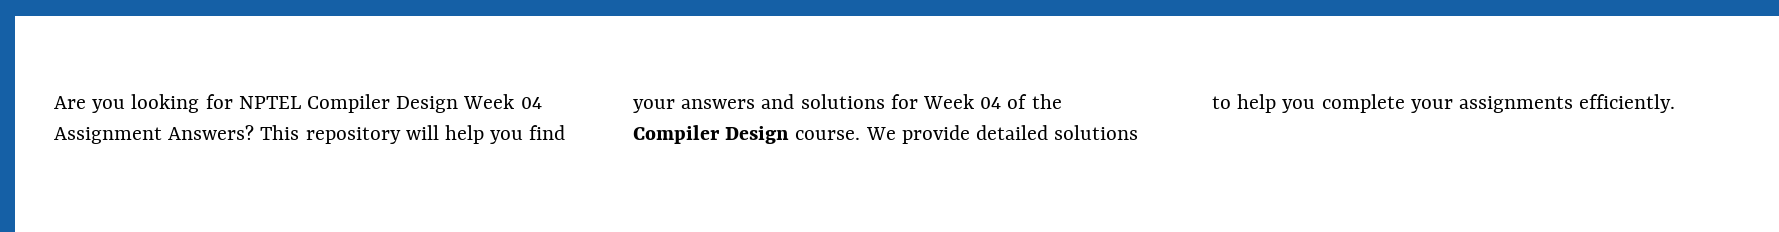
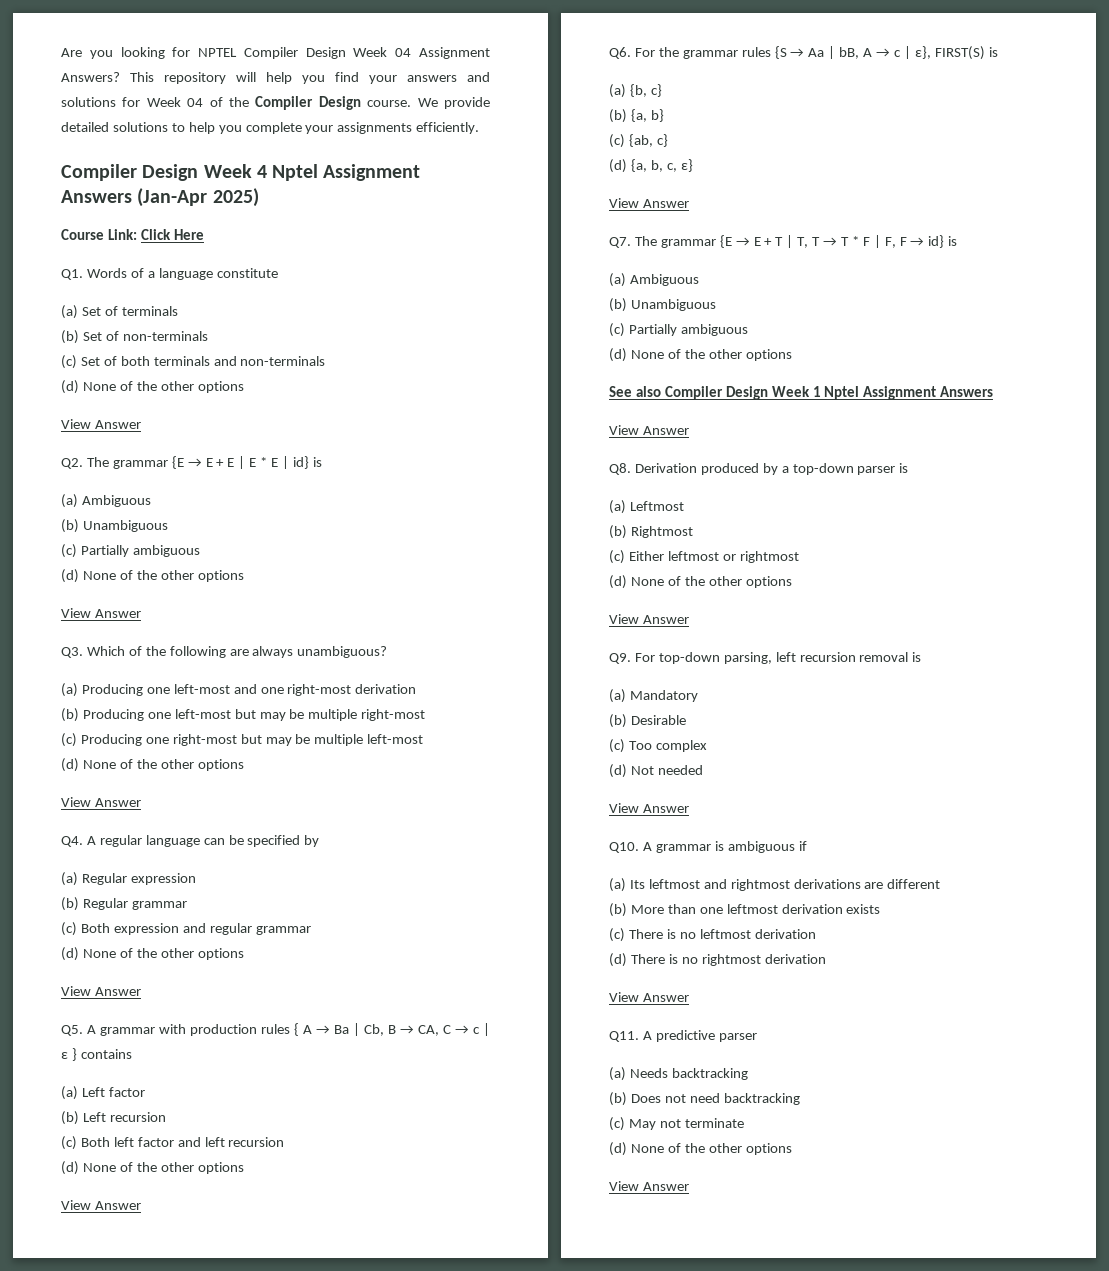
+ Compiler Design Week 4 Nptel Assignment Answers (Jan-Apr 2025)
+ Course Link: Click Here
+ Q1. Words of a language constitute
+ (a) Set of terminals
+ (b) Set of non-terminals
+ (c) Set of both terminals and non-terminals
+ (d) None of the other options
+ View Answer
+ Q2. The grammar {E → E + E | E * E | id} is
+ (a) Ambiguous
+ (b) Unambiguous
+ (c) Partially ambiguous
+ (d) None of the other options
+ View Answer
+ Q3. Which of the following are always unambiguous?
+ (a) Producing one left-most and one right-most derivation
+ (b) Producing one left-most but may be multiple right-most
+ (c) Producing one right-most but may be multiple left-most
+ (d) None of the other options
+ View Answer
+ Q4. A regular language can be specified by
+ (a) Regular expression
+ (b) Regular grammar
+ (c) Both expression and regular grammar
+ (d) None of the other options
+ View Answer
+ Q5. A grammar with production rules { A → Ba | Cb, B → CA, C → c | ε } contains
+ (a) Left factor
+ (b) Left recursion
+ (c) Both left factor and left recursion
+ (d) None of the other options
+ View Answer
+ Q6. For the grammar rules {S → Aa | bB, A → c | ε}, FIRST(S) is
+ (a) {b, c}
+ (b) {a, b}
+ (c) {ab, c}
+ (d) {a, b, c, ε}
+ View Answer
+ Q7. The grammar {E → E + T | T, T → T * F | F, F → id} is
+ (a) Ambiguous
+ (b) Unambiguous
+ (c) Partially ambiguous
+ (d) None of the other options
+ See also Compiler Design Week 1 Nptel Assignment Answers
+ View Answer
+ Q8. Derivation produced by a top-down parser is
+ (a) Leftmost
+ (b) Rightmost
+ (c) Either leftmost or rightmost
+ (d) None of the other options
+ View Answer
+ Q9. For top-down parsing, left recursion removal is
+ (a) Mandatory
+ (b) Desirable
+ (c) Too complex
+ (d) Not needed
+ View Answer
+ Q10. A grammar is ambiguous if
+ (a) Its leftmost and rightmost derivations are different
+ (b) More than one leftmost derivation exists
+ (c) There is no leftmost derivation
+ (d) There is no rightmost derivation
+ View Answer
+ Q11. A predictive parser
+ (a) Needs backtracking
+ (b) Does not need backtracking
+ (c) May not terminate
+ (d) None of the other options
+ View Answer

